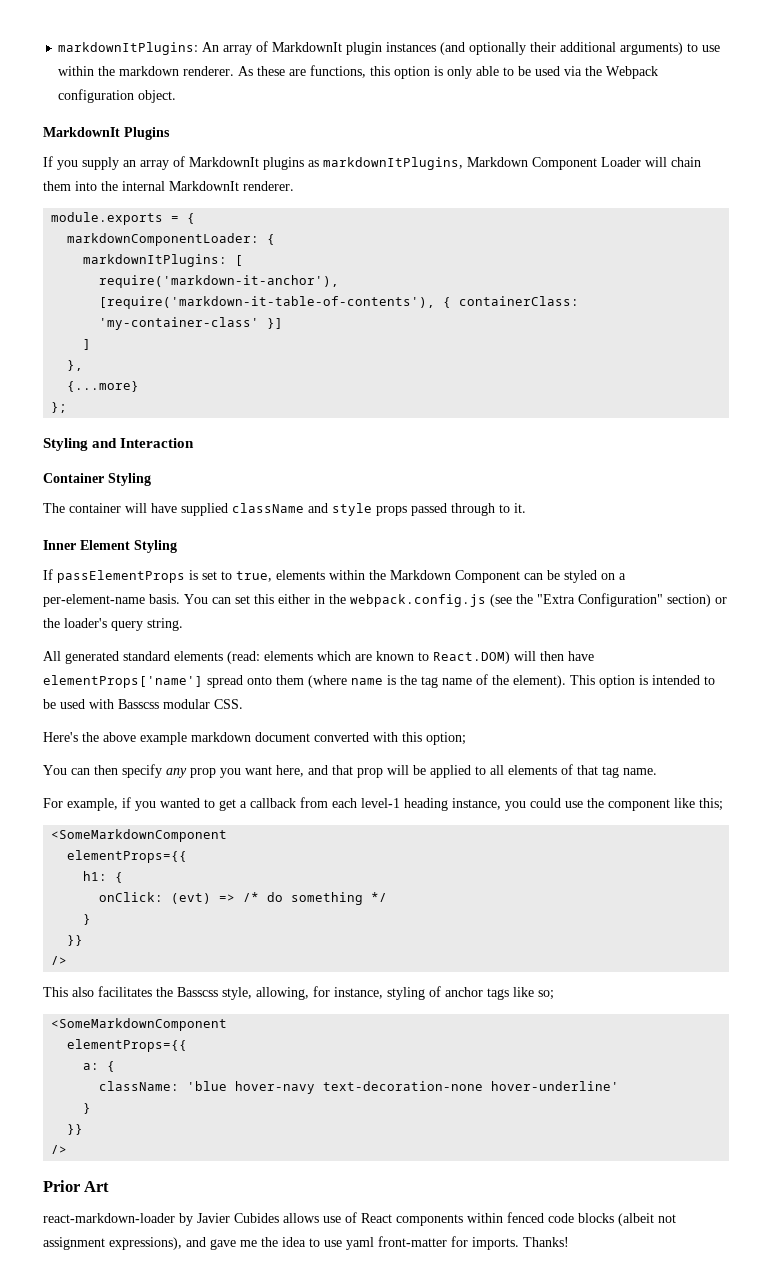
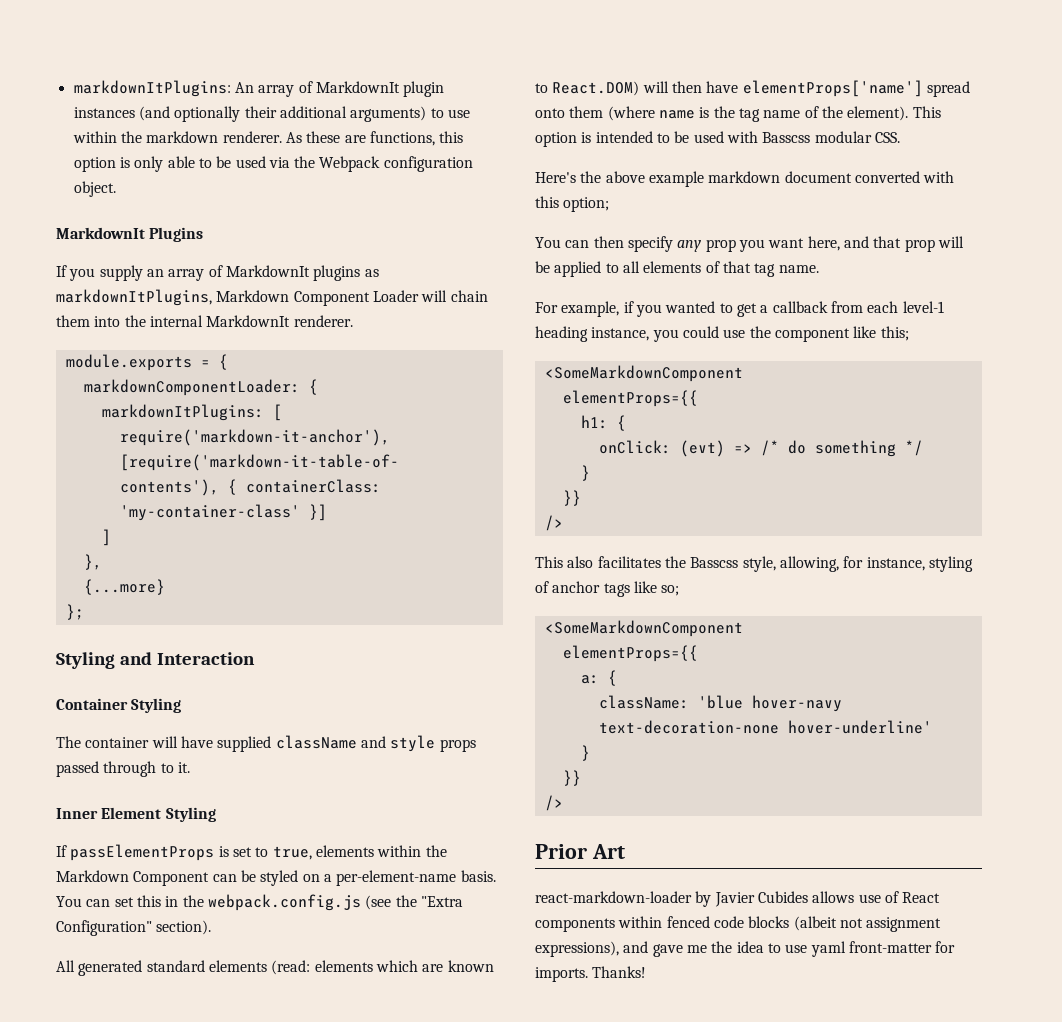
- You can set this either in the webpack.config.js (see the "Extra Configuration" section) or the loader's query string.
+ You can set this in the webpack.config.js (see the "Extra Configuration" section).

